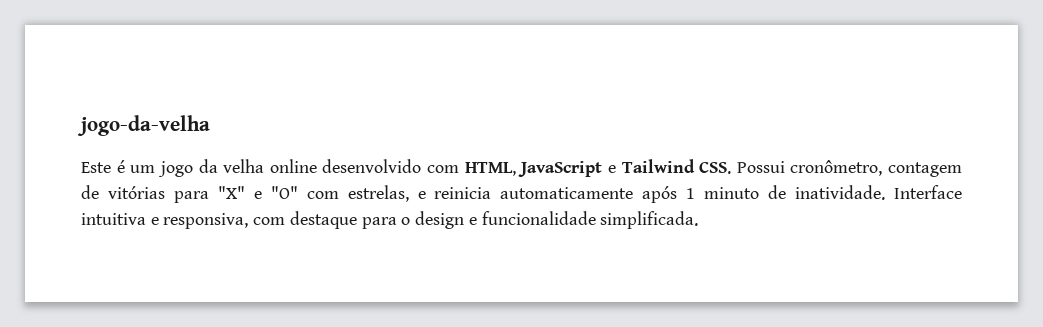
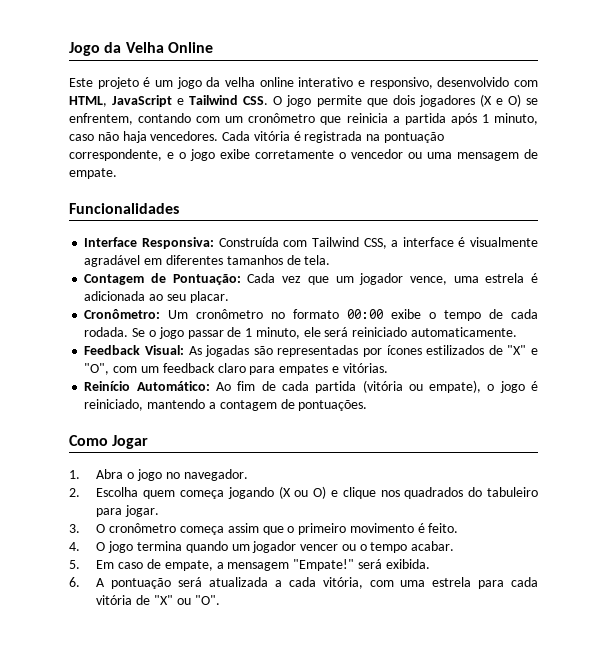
- jogo-da-velha
+ Jogo da Velha Online
- Este é um jogo da velha online desenvolvido com HTML, JavaScript e Tailwind CSS. Possui cronômetro, contagem de vitórias para "X" e "O" com estrelas, e reinicia automaticamente após 1 minuto de inatividade. Interface intuitiva e responsiva, com destaque para o design e funcionalidade simplificada.
+ Este projeto é um jogo da velha online interativo e responsivo, desenvolvido com HTML, JavaScript e Tailwind CSS. O jogo permite que dois jogadores (X e O) se enfrentem, contando com um cronômetro que reinicia a partida após 1 minuto, caso não haja vencedores. Cada vitória é registrada na pontuação correspondente, e o jogo exibe corretamente o vencedor ou uma mensagem de empate.
+ Funcionalidades
+ Interface Responsiva: Construída com Tailwind CSS, a interface é visualmente agradável em diferentes tamanhos de tela.
+ Contagem de Pontuação: Cada vez que um jogador vence, uma estrela é adicionada ao seu placar.
+ Cronômetro: Um cronômetro no formato 00:00 exibe o tempo de cada rodada. Se o jogo passar de 1 minuto, ele será reiniciado automaticamente.
+ Feedback Visual: As jogadas são representadas por ícones estilizados de "X" e "O", com um feedback claro para empates e vitórias.
+ Reinício Automático: Ao fim de cada partida (vitória ou empate), o jogo é reiniciado, mantendo a contagem de pontuações.
+ Como Jogar
+ 1. Abra o jogo no navegador.
+ 2. Escolha quem começa jogando (X ou O) e clique nos quadrados do tabuleiro para jogar.
+ 3. O cronômetro começa assim que o primeiro movimento é feito.
+ 4. O jogo termina quando um jogador vencer ou o tempo acabar.
+ 5. Em caso de empate, a mensagem "Empate!" será exibida.
+ 6. A pontuação será atualizada a cada vitória, com uma estrela para cada vitória de "X" ou "O".

